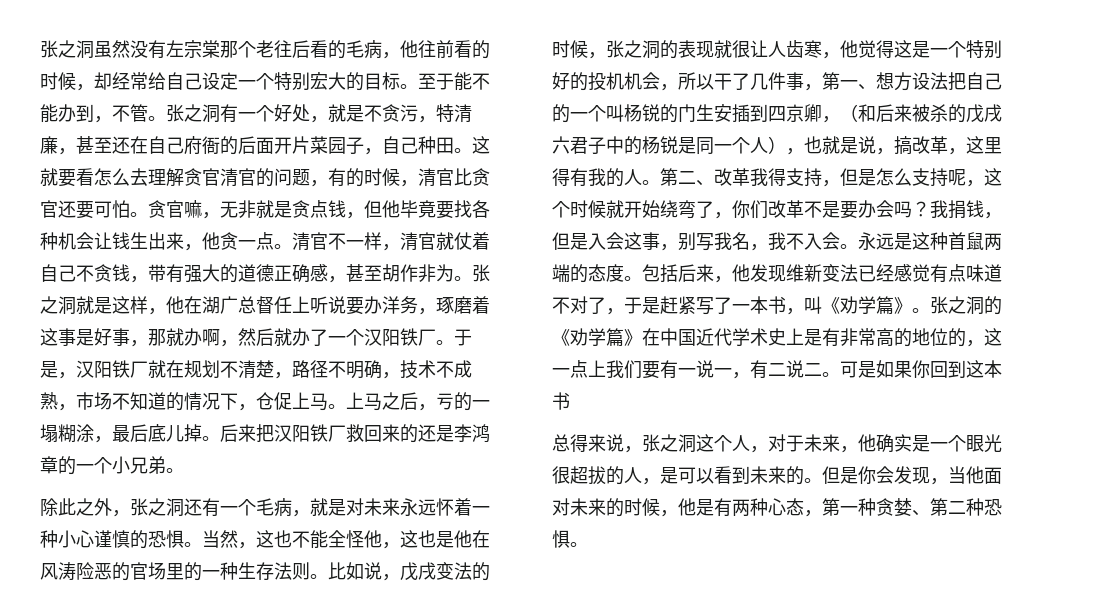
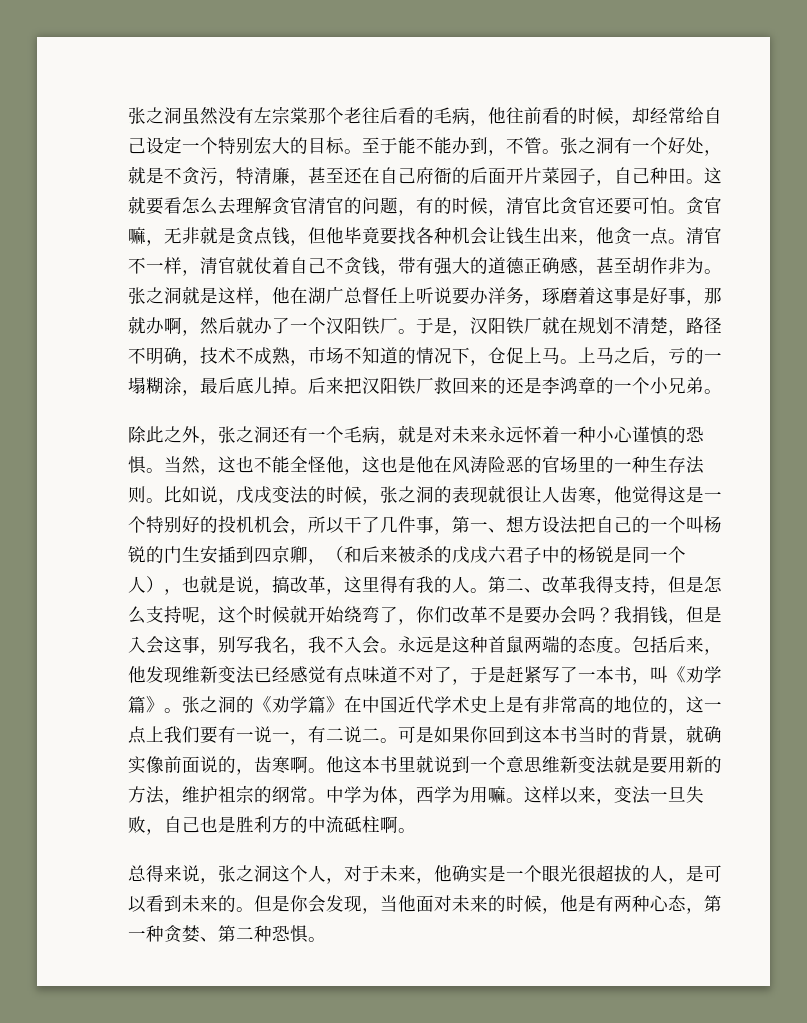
- 可是如果你回到这本书
+ 可是如果你回到这本书当时的背景，就确实像前面说的，齿寒啊。他这本书里就说到一个意思维新变法就是要用新的方法，维护祖宗的纲常。中学为体，西学为用嘛。这样以来，变法一旦失败，自己也是胜利方的中流砥柱啊。

